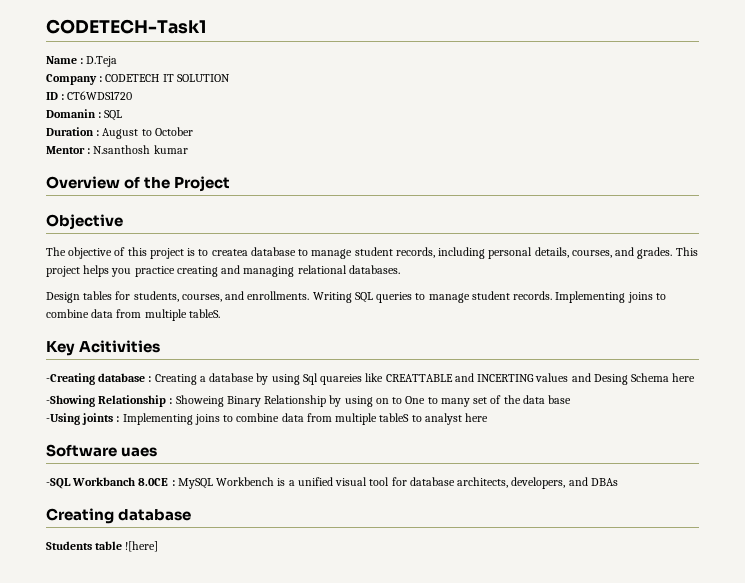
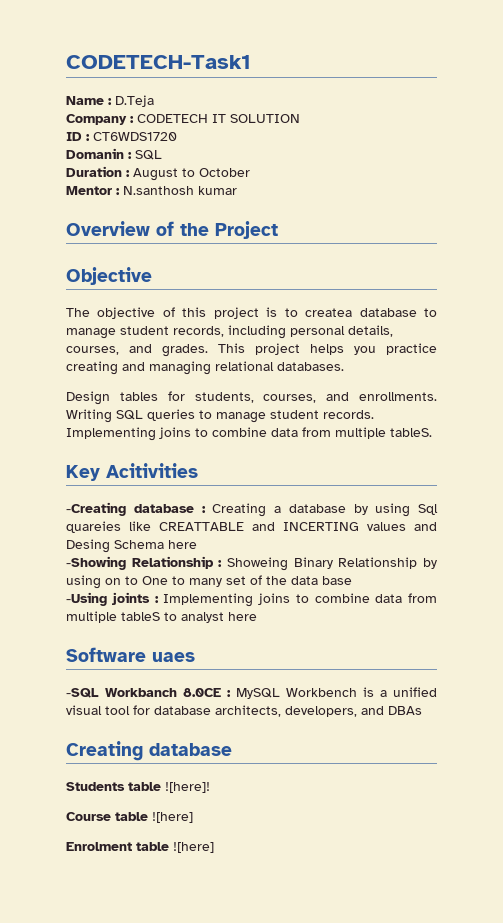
- Students table ![here]
+ Students table ![here]!
+ Course table ![here]
+ Enrolment table ![here]

